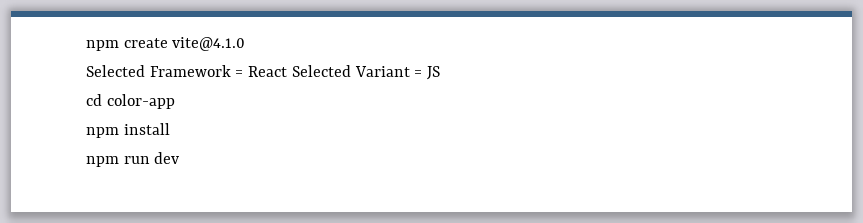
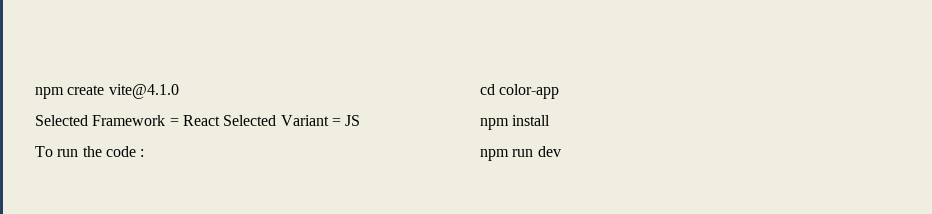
+ To run the code :

